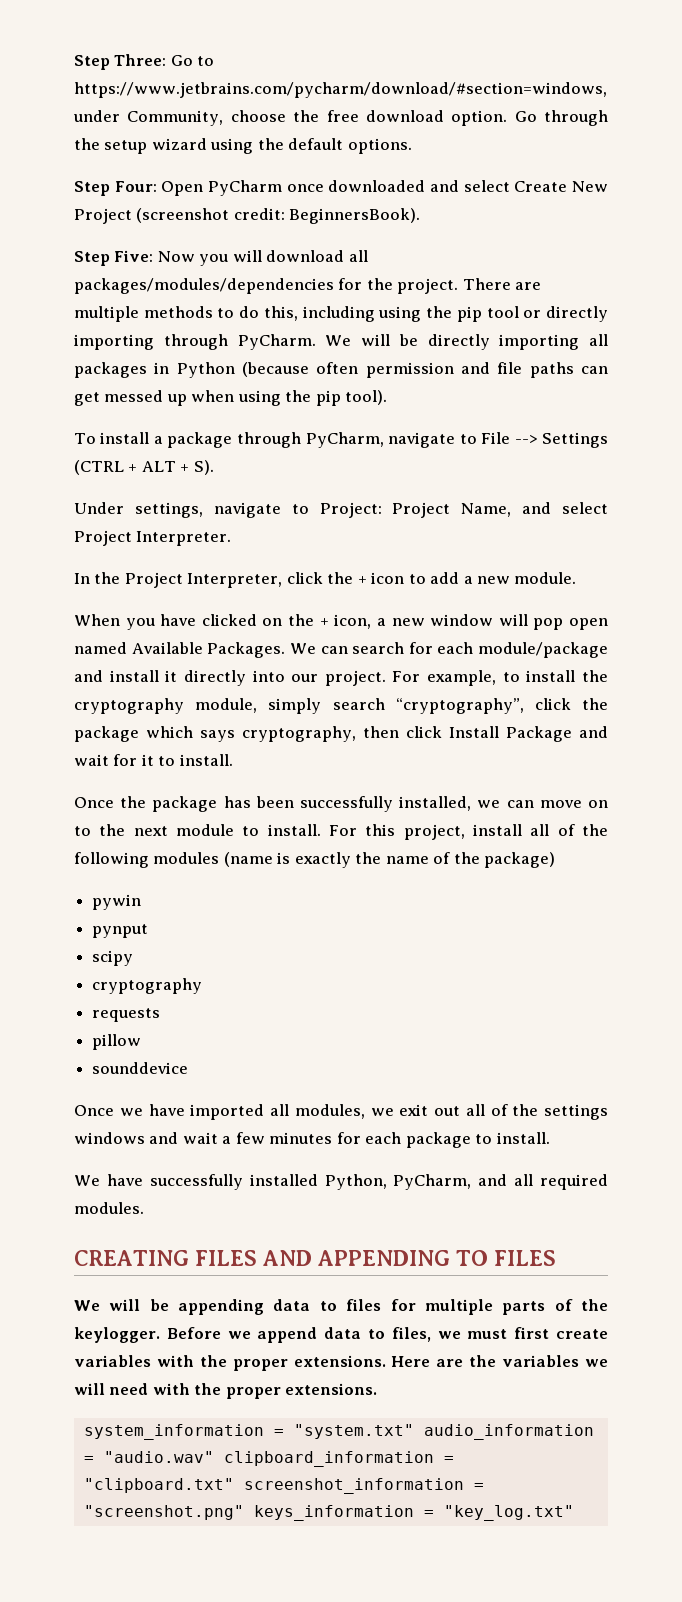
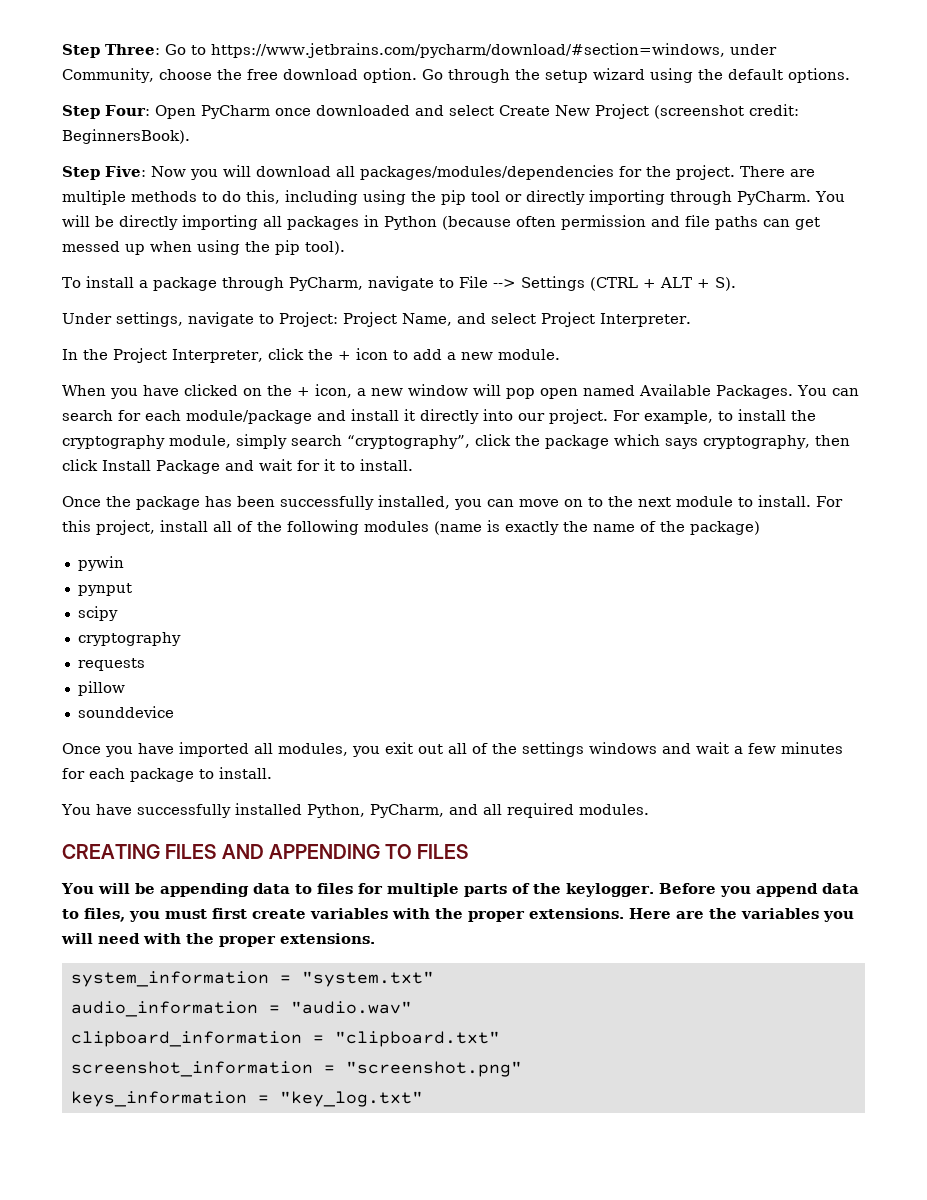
- We will be directly importing all packages in Python (because often permission and file paths can get messed up when using the pip tool).
+ You will be directly importing all packages in Python (because often permission and file paths can get messed up when using the pip tool).
- We can search for each module/package and install it directly into our project.
+ You can search for each module/package and install it directly into our project.
- Once the package has been successfully installed, we can move on to the next module to install.
+ Once the package has been successfully installed, you can move on to the next module to install.
- Once we have imported all modules, we exit out all of the settings windows and wait a few minutes for each package to install.
+ Once you have imported all modules, you exit out all of the settings windows and wait a few minutes for each package to install.
- We have successfully installed Python, PyCharm, and all required modules.
+ You have successfully installed Python, PyCharm, and all required modules.
- We will be appending data to files for multiple parts of the keylogger.
+ You will be appending data to files for multiple parts of the keylogger.
- Before we append data to files, we must first create variables with the proper extensions.
+ Before you append data to files, you must first create variables with the proper extensions.
- Here are the variables we will need with the proper extensions.
+ Here are the variables you will need with the proper extensions.
- system_information = "system.txt" audio_information = "audio.wav" clipboard_information = "clipboard.txt" screenshot_information = "screenshot.png" keys_information = "key_log.txt"
+ system_information = "system.txt"
+ audio_information = "audio.wav"
+ clipboard_information = "clipboard.txt"
+ screenshot_information = "screenshot.png"
+ keys_information = "key_log.txt"

